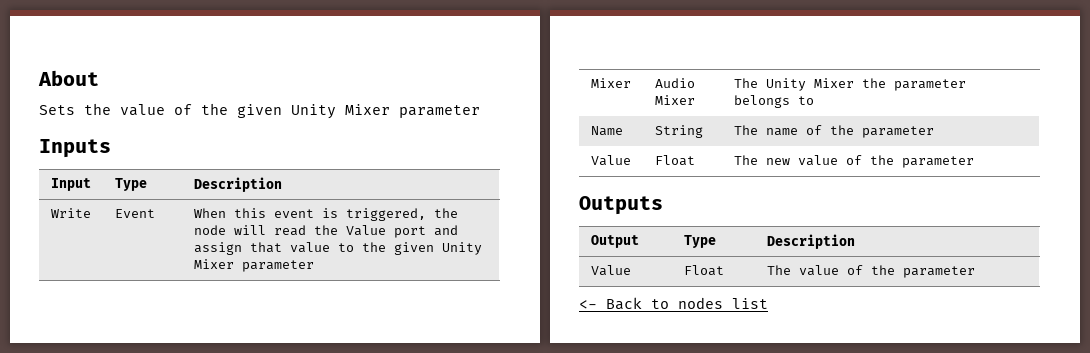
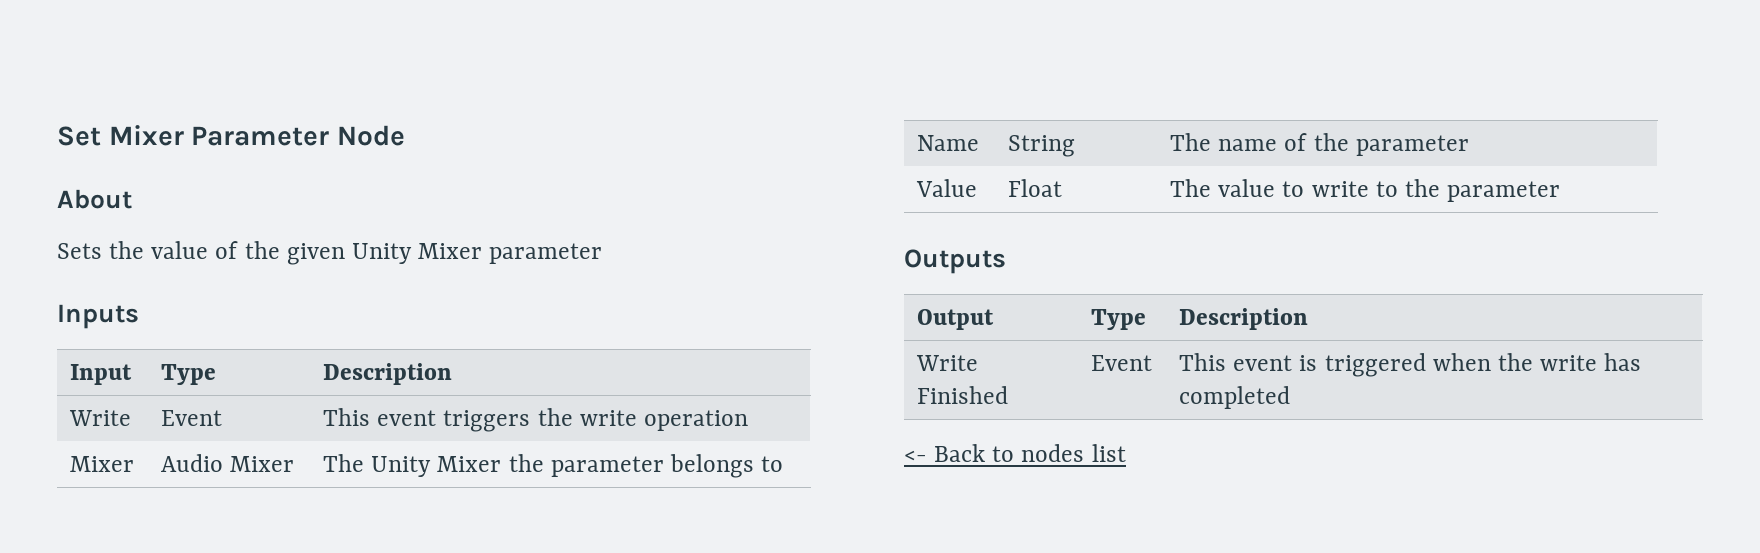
+ Set Mixer Parameter Node
- Write | Event | When this event is triggered, the node will read the Value port and assign that value to the given Unity Mixer parameter
+ Write | Event | This event triggers the write operation
- Value | Float | The new value of the parameter
+ Value | Float | The value to write to the parameter
- Value | Float | The value of the parameter
+ Write Finished | Event | This event is triggered when the write has completed

